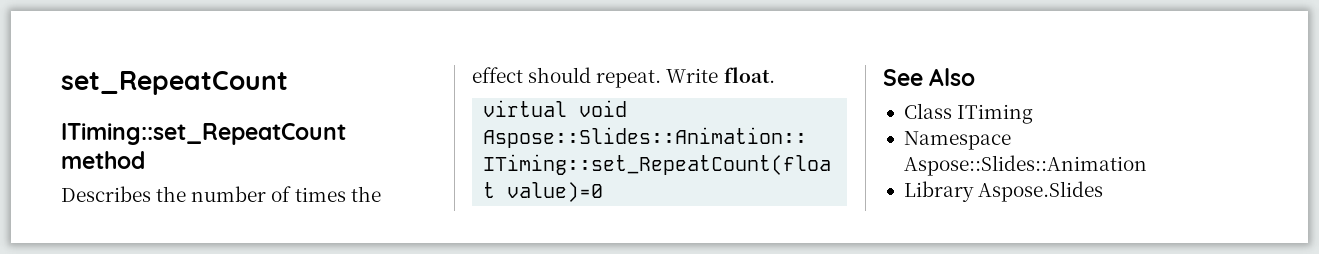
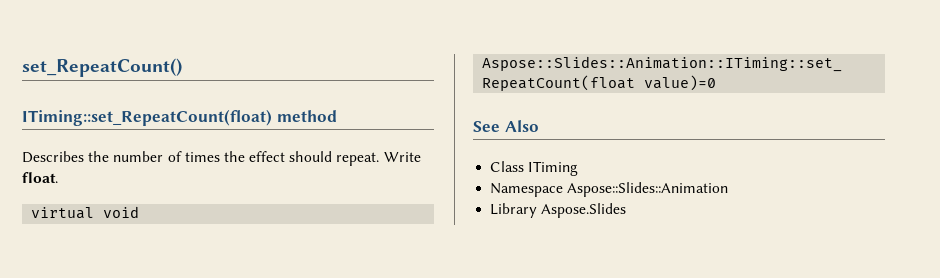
- set_RepeatCount
- ITiming::set_RepeatCount method
+ set_RepeatCount()
+ ITiming::set_RepeatCount(float) method

